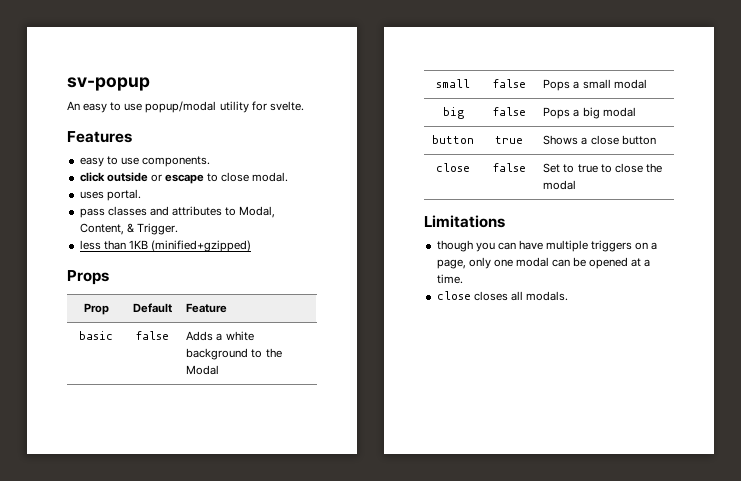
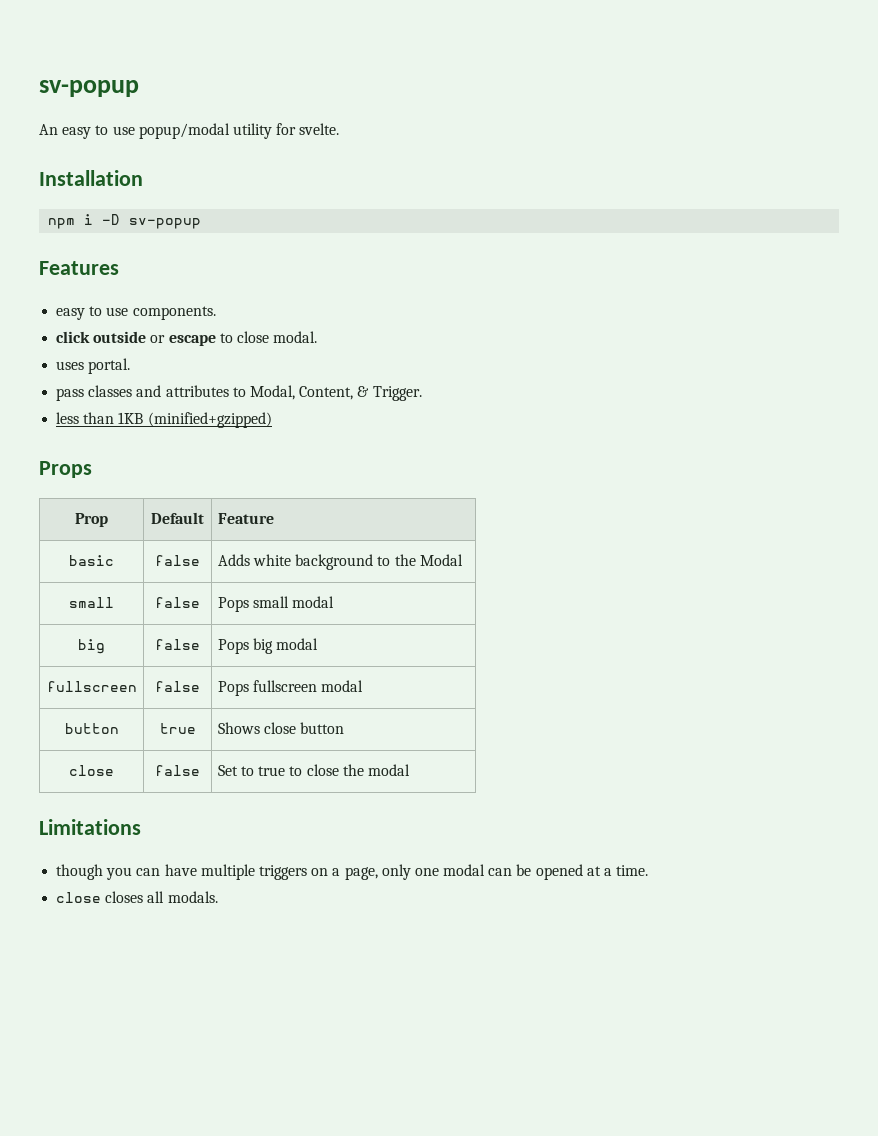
+ Installation
+ npm i -D sv-popup
- basic | false | Adds a white background to the Modal
+ basic | false | Adds white background to the Modal
- small | false | Pops a small modal
+ small | false | Pops small modal
- big | false | Pops a big modal
+ big | false | Pops big modal
+ fullscreen | false | Pops fullscreen modal
- button | true | Shows a close button
+ button | true | Shows close button

